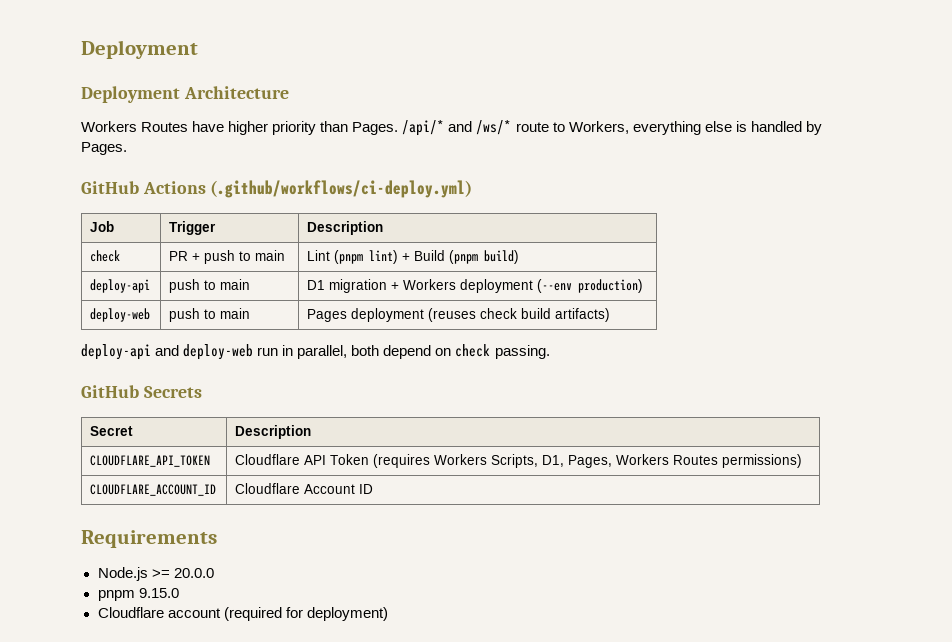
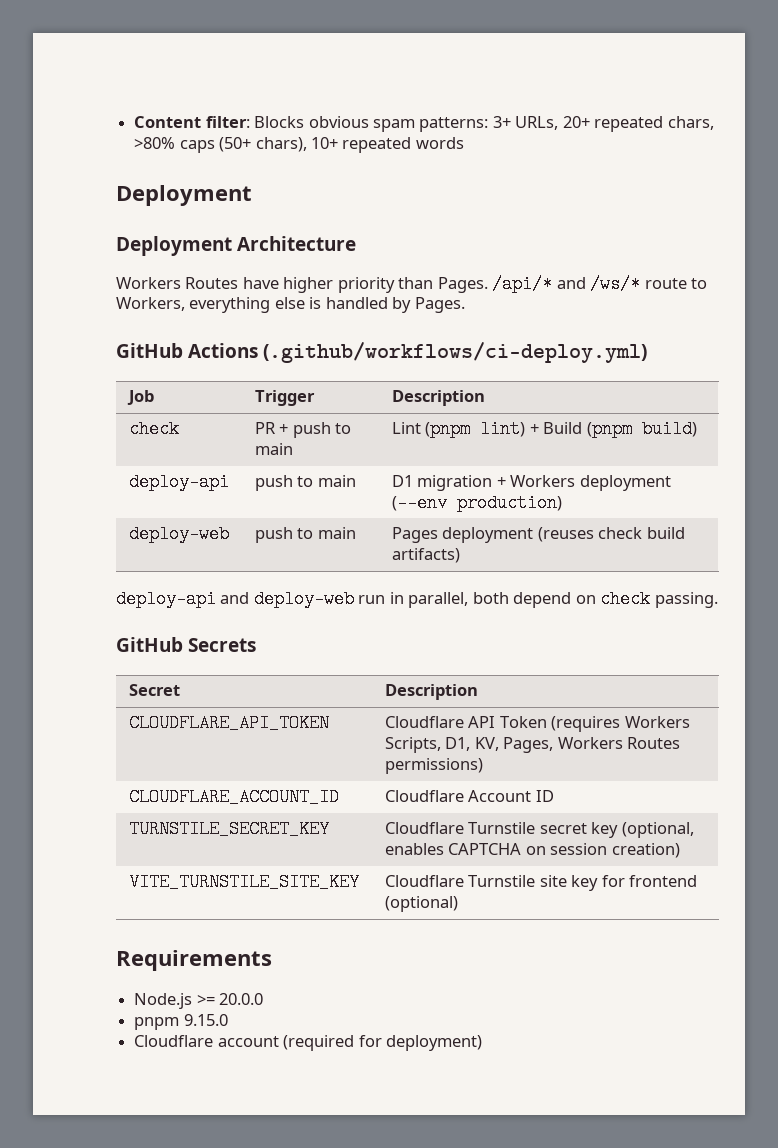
+ Content filter: Blocks obvious spam patterns: 3+ URLs, 20+ repeated chars, >80% caps (50+ chars), 10+ repeated words
- CLOUDFLARE_API_TOKEN | Cloudflare API Token (requires Workers Scripts, D1, Pages, Workers Routes permissions)
+ CLOUDFLARE_API_TOKEN | Cloudflare API Token (requires Workers Scripts, D1, KV, Pages, Workers Routes permissions)
+ TURNSTILE_SECRET_KEY | Cloudflare Turnstile secret key (optional, enables CAPTCHA on session creation)
+ VITE_TURNSTILE_SITE_KEY | Cloudflare Turnstile site key for frontend (optional)

